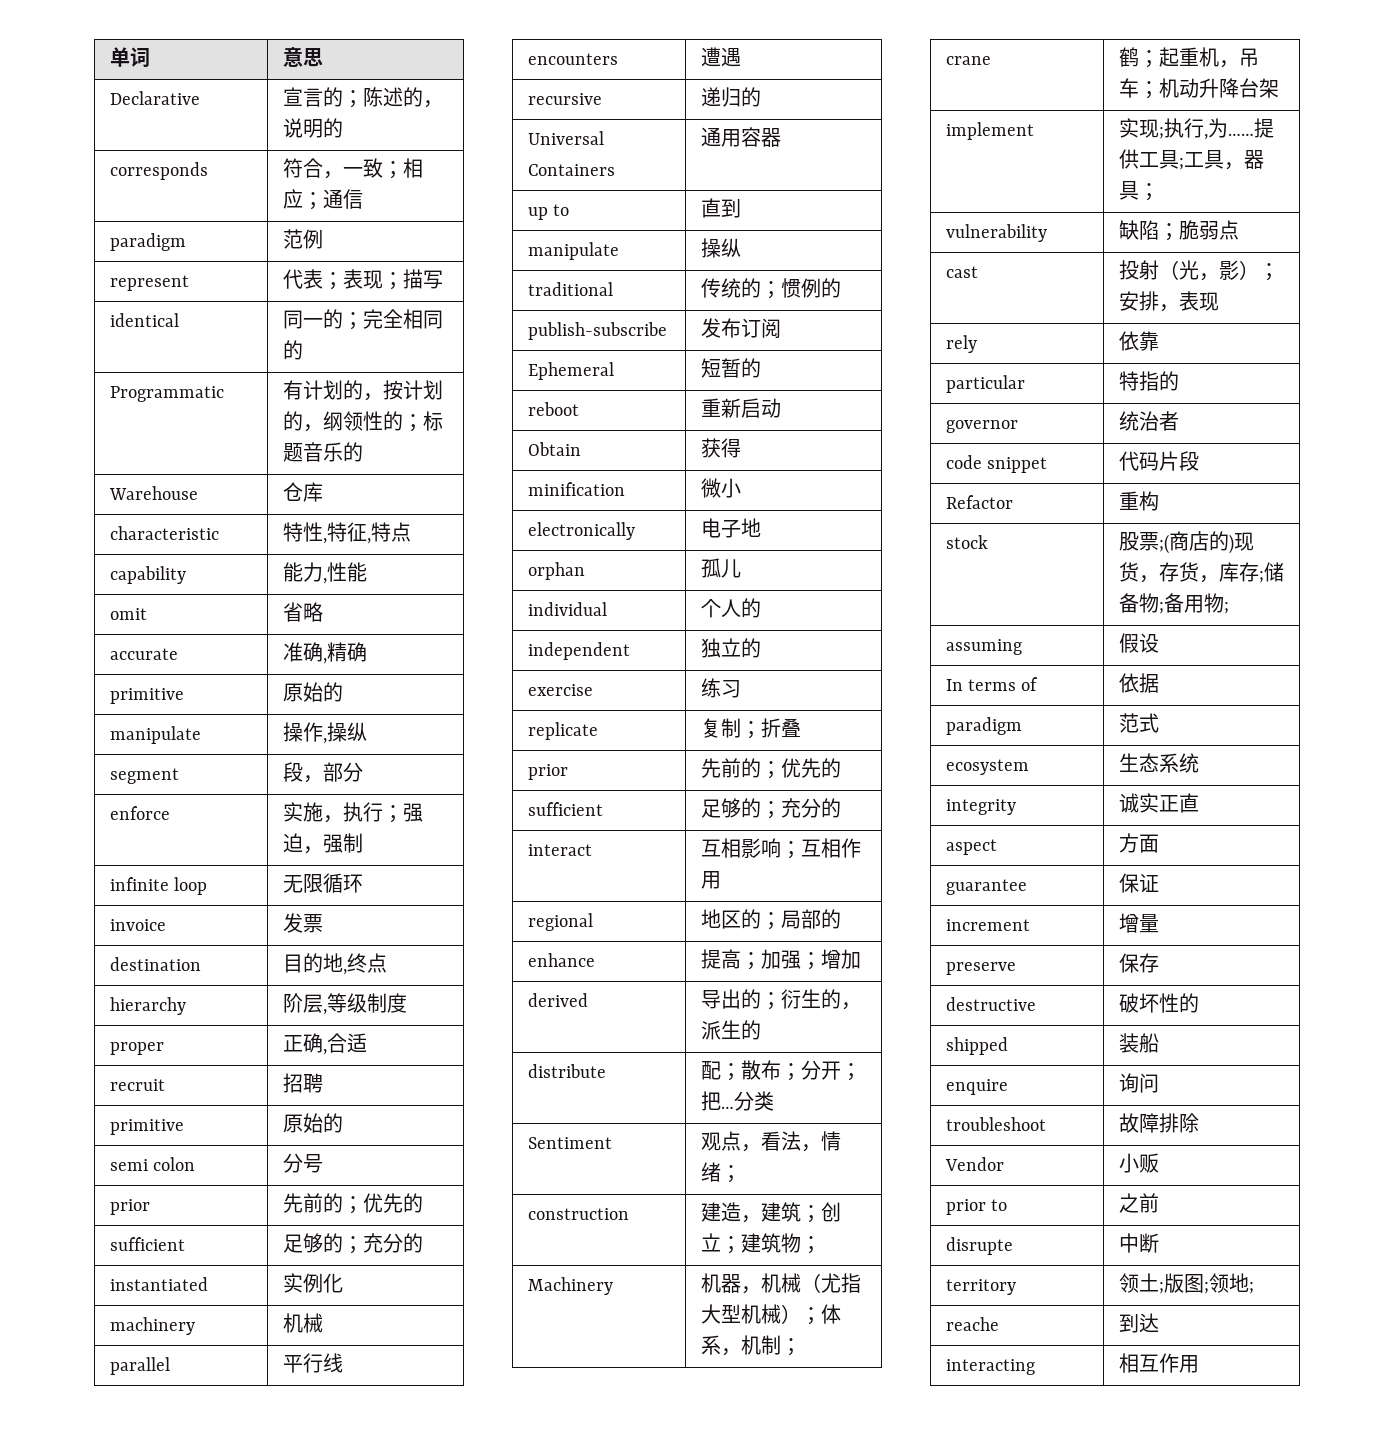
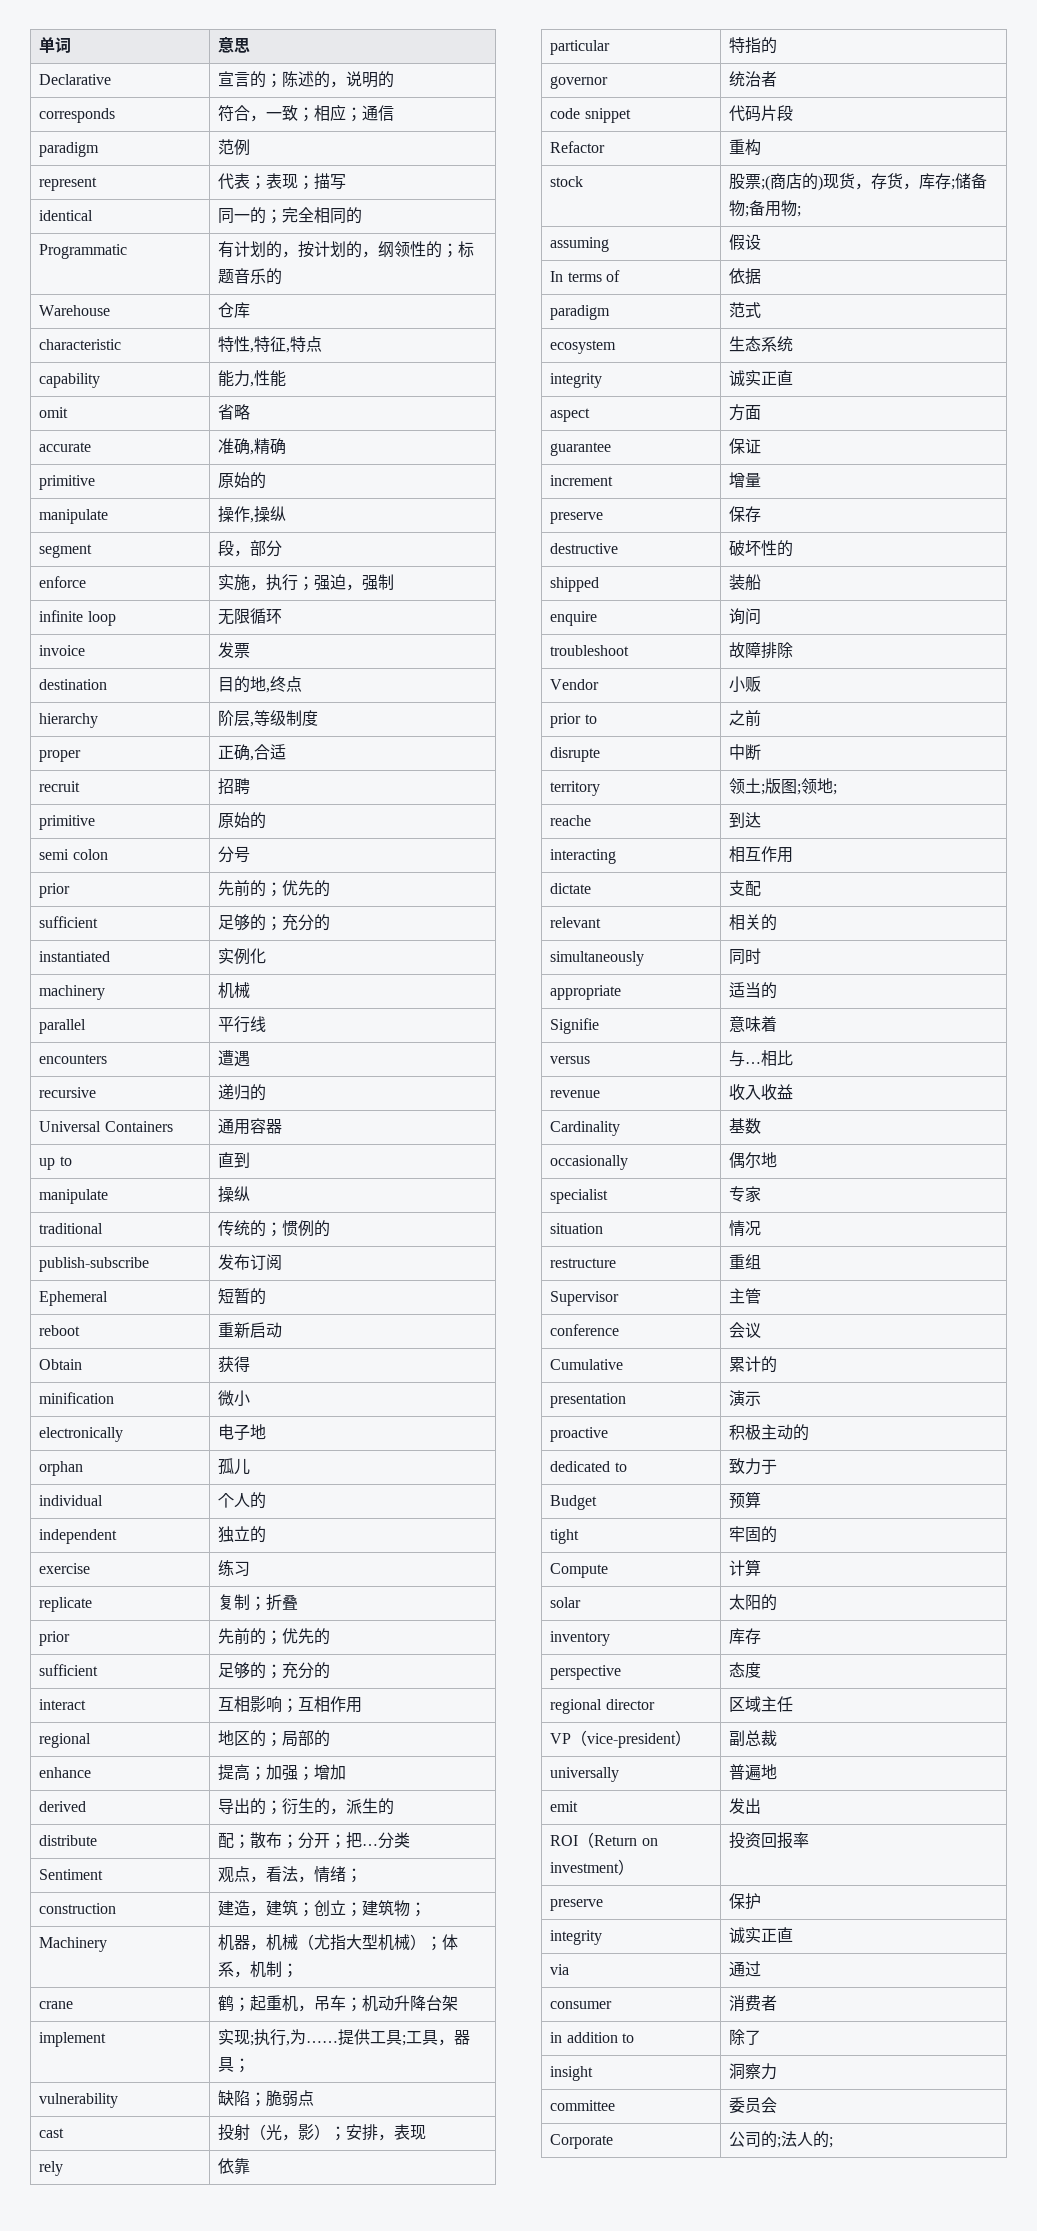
+ dictate | 支配
+ relevant | 相关的
+ simultaneously | 同时
+ appropriate | 适当的
+ Signifie | 意味着
+ versus | 与…相比
+ revenue | 收入收益
+ Cardinality | 基数
+ occasionally | 偶尔地
+ specialist | 专家
+ situation | 情况
+ restructure | 重组
+ Supervisor | 主管
+ conference | 会议
+ Cumulative | 累计的
+ presentation | 演示
+ proactive | 积极主动的
+ dedicated to | 致力于
+ Budget | 预算
+ tight | 牢固的
+ Compute | 计算
+ solar | 太阳的
+ inventory | 库存
+ perspective | 态度
+ regional director | 区域主任
+ VP（vice-president） | 副总裁
+ universally | 普遍地
+ emit | 发出
+ ROI（Return on investment） | 投资回报率
+ preserve | 保护
+ integrity | 诚实正直
+ via | 通过
+ consumer | 消费者
+ in addition to | 除了
+ insight | 洞察力
+ committee | 委员会
+ Corporate | 公司的;法人的;

